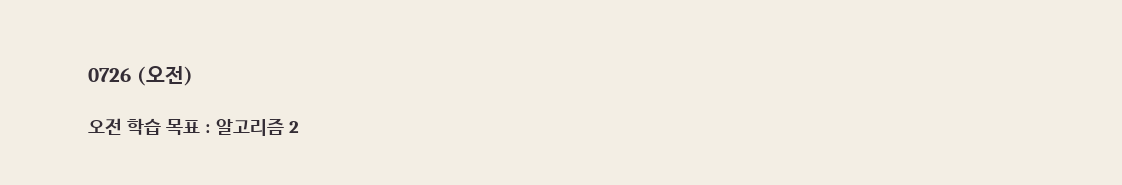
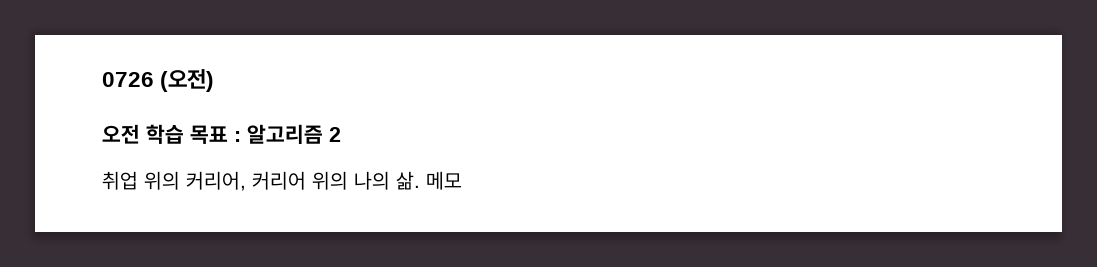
+ 취업 위의 커리어, 커리어 위의 나의 삶. 메모

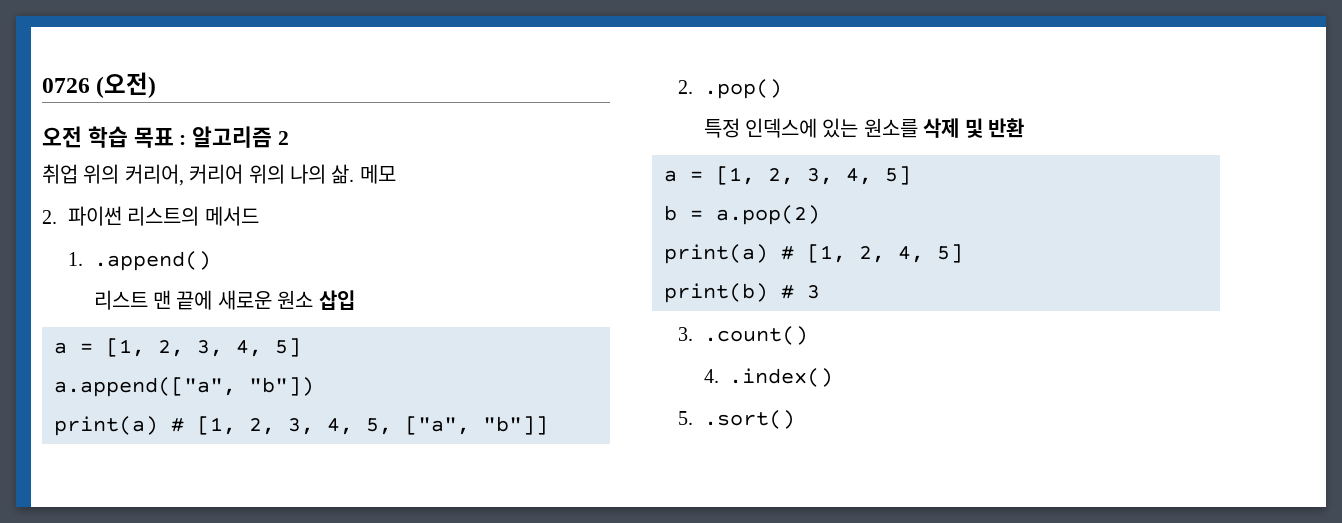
+ 2. 파이썬 리스트의 메서드
+ 1. .append()
+ 리스트 맨 끝에 새로운 원소 삽입
+ a = [1, 2, 3, 4, 5]
+ a.append(["a", "b"])
+ print(a) # [1, 2, 3, 4, 5, ["a", "b"]]
+ 2. .pop()
+ 특정 인덱스에 있는 원소를 삭제 및 반환
+ a = [1, 2, 3, 4, 5]
+ b = a.pop(2)
+ print(a) # [1, 2, 4, 5]
+ print(b) # 3
+ 3. .count()
+ 4. .index()
+ 5. .sort()

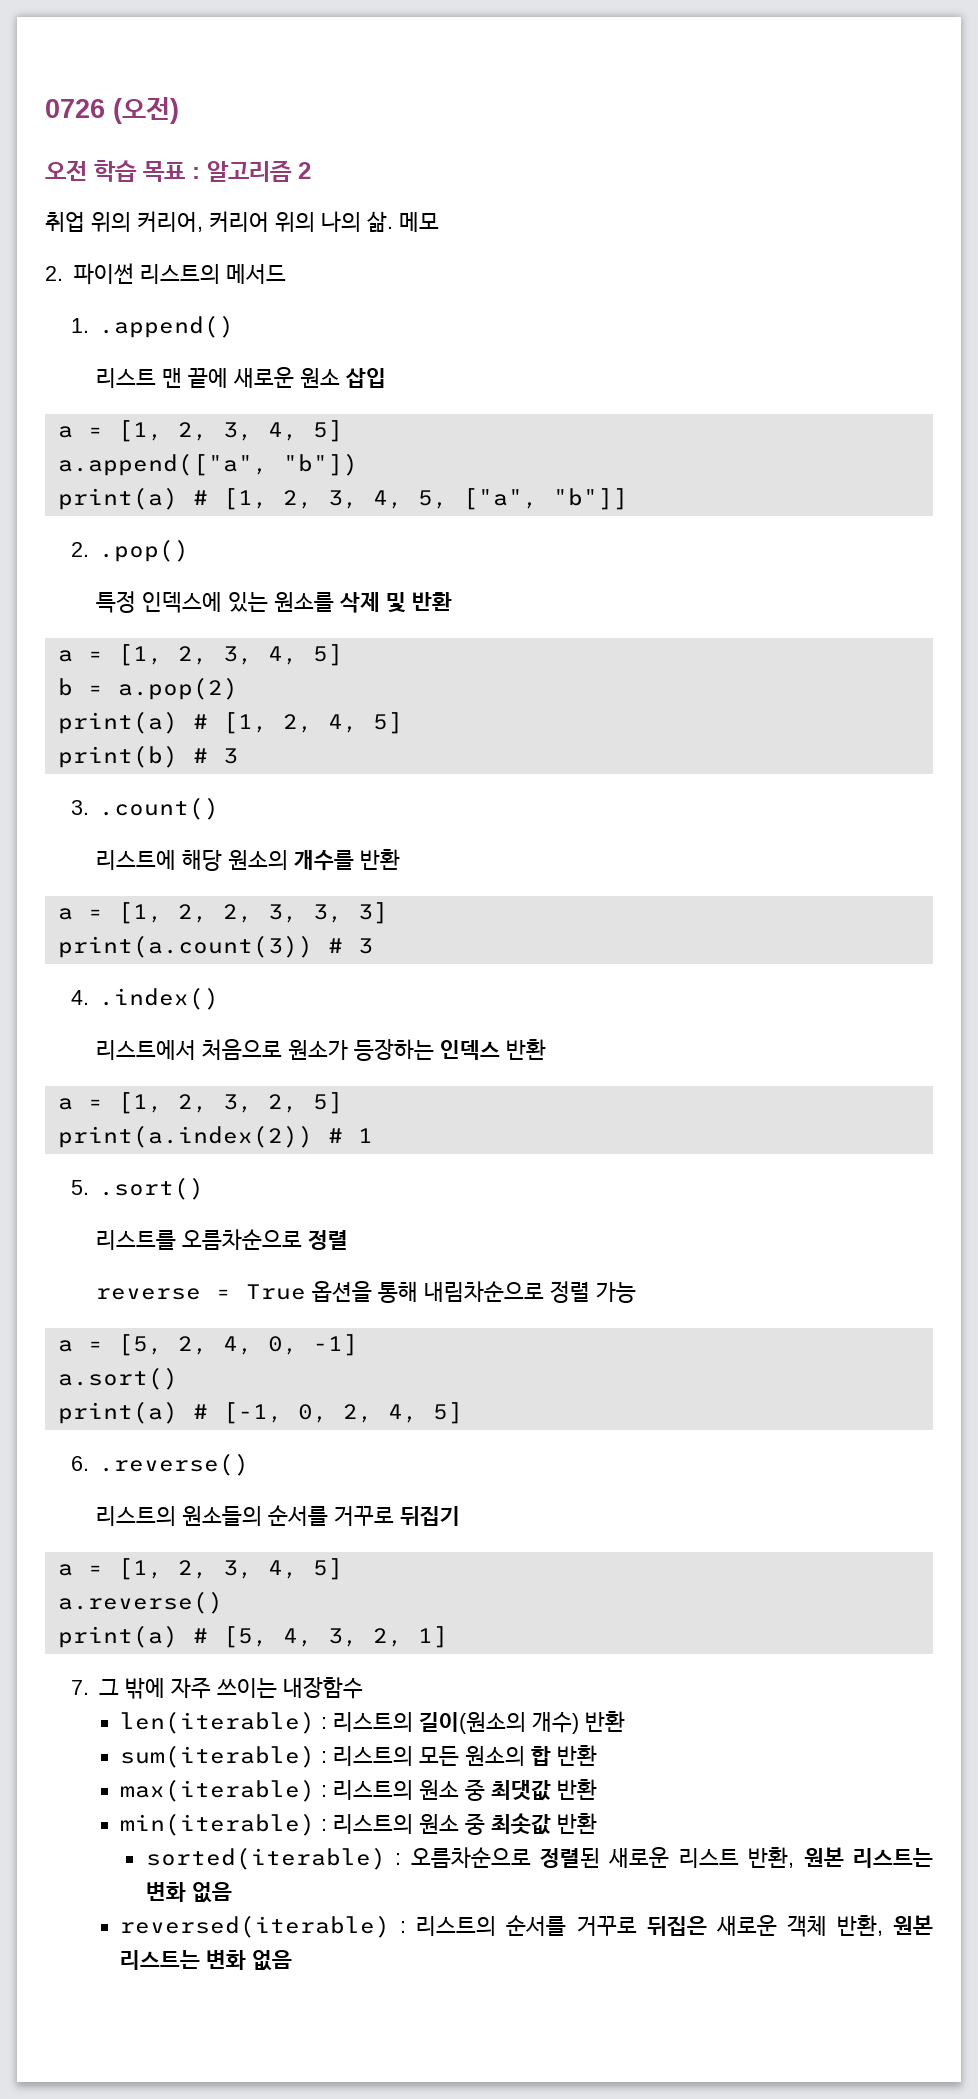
+ 리스트에 해당 원소의 개수를 반환
+ a = [1, 2, 2, 3, 3, 3]
+ print(a.count(3)) # 3
  4. .index()
+ 리스트에서 처음으로 원소가 등장하는 인덱스 반환
+ a = [1, 2, 3, 2, 5]
+ print(a.index(2)) # 1
  5. .sort()
+ 리스트를 오름차순으로 정렬
+ reverse = True 옵션을 통해 내림차순으로 정렬 가능
+ a = [5, 2, 4, 0, -1]
+ a.sort()
+ print(a) # [-1, 0, 2, 4, 5]
+ 6. .reverse()
+ 리스트의 원소들의 순서를 거꾸로 뒤집기
+ a = [1, 2, 3, 4, 5]
+ a.reverse()
+ print(a) # [5, 4, 3, 2, 1]
+ 7. 그 밖에 자주 쓰이는 내장함수
+ len(iterable) : 리스트의 길이(원소의 개수) 반환
+ sum(iterable) : 리스트의 모든 원소의 합 반환
+ max(iterable) : 리스트의 원소 중 최댓값 반환
+ min(iterable) : 리스트의 원소 중 최솟값 반환
+ sorted(iterable) : 오름차순으로 정렬된 새로운 리스트 반환, 원본 리스트는 변화 없음
+ reversed(iterable) : 리스트의 순서를 거꾸로 뒤집은 새로운 객체 반환, 원본 리스트는 변화 없음

